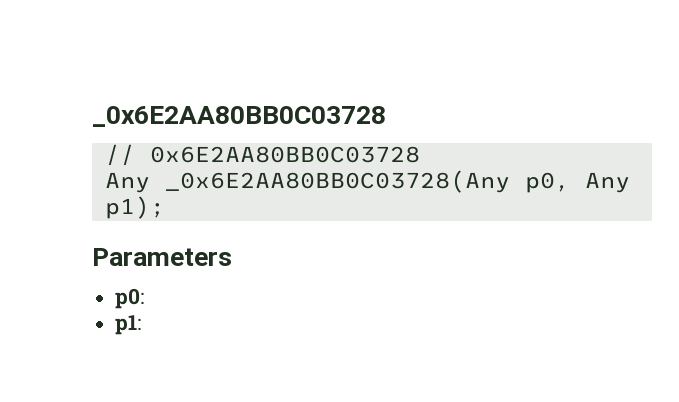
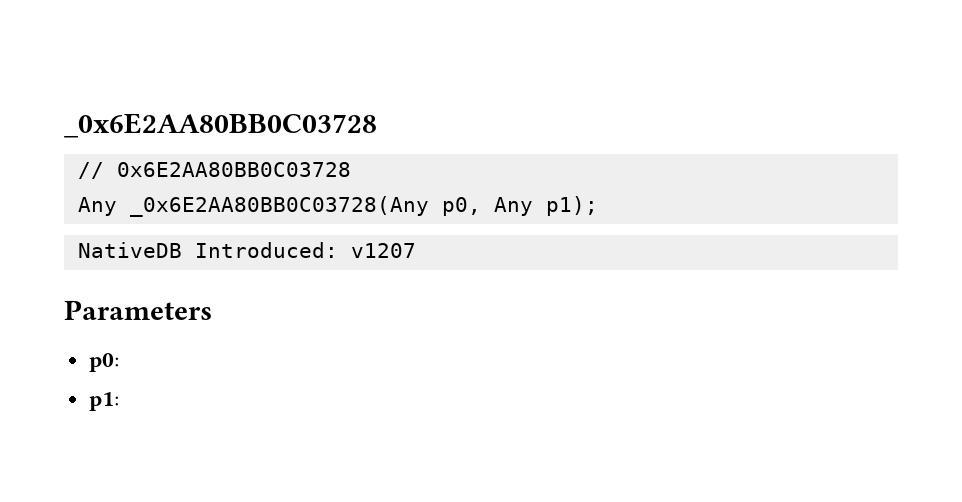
+ NativeDB Introduced: v1207

